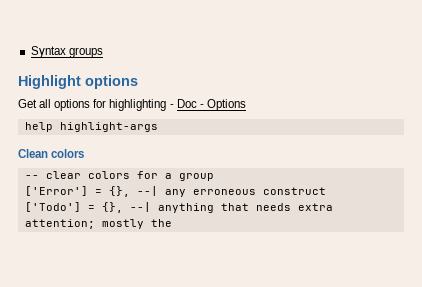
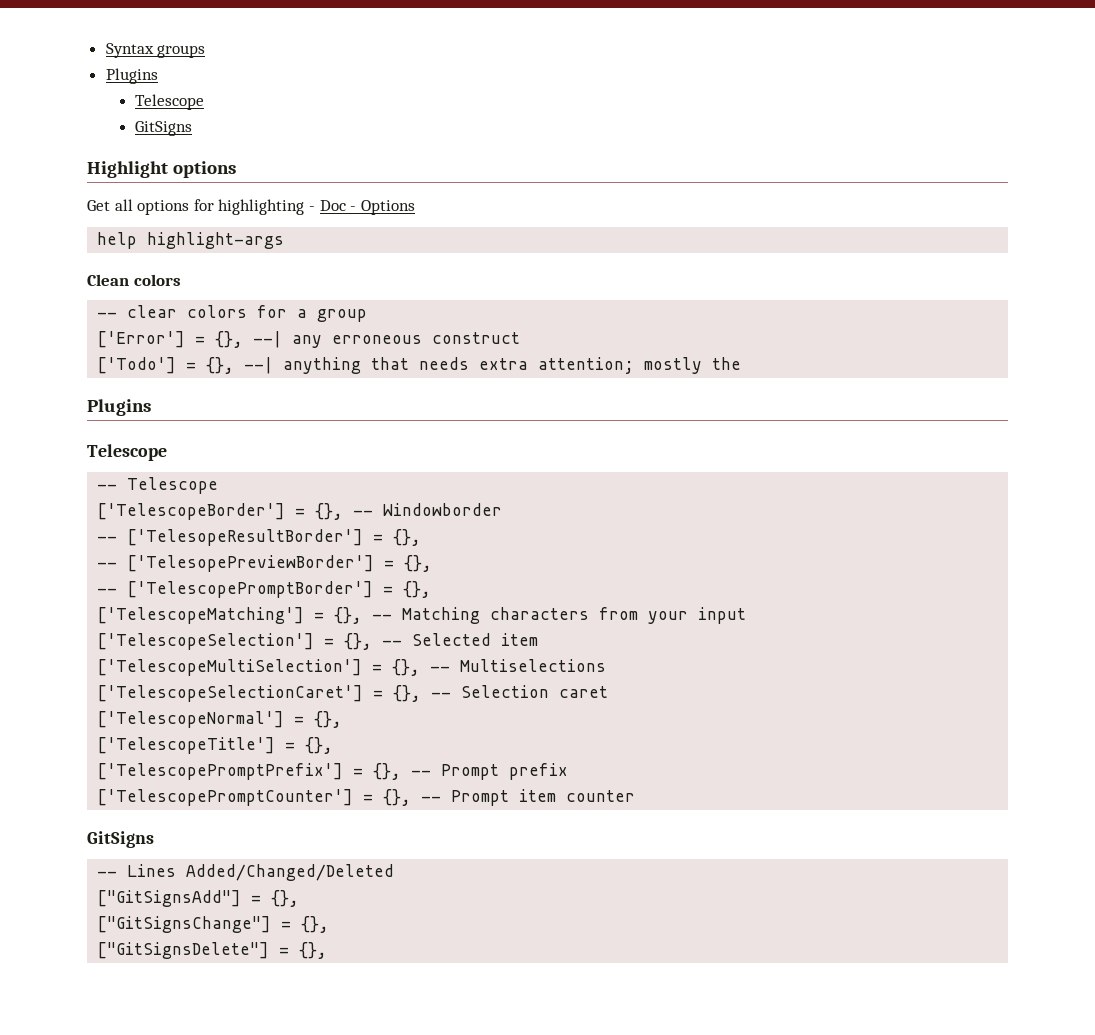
  Syntax groups
+ Plugins
+ Telescope
+ GitSigns
  ['Todo'] = {}, --| anything that needs extra attention; mostly the
+ Plugins
+ Telescope
+ -- Telescope
+ ['TelescopeBorder'] = {}, -- Windowborder
+ -- ['TelesopeResultBorder'] = {},
+ -- ['TelesopePreviewBorder'] = {},
+ -- ['TelescopePromptBorder'] = {},
+ ['TelescopeMatching'] = {}, -- Matching characters from your input
+ ['TelescopeSelection'] = {}, -- Selected item
+ ['TelescopeMultiSelection'] = {}, -- Multiselections
+ ['TelescopeSelectionCaret'] = {}, -- Selection caret
+ ['TelescopeNormal'] = {},
+ ['TelescopeTitle'] = {},
+ ['TelescopePromptPrefix'] = {}, -- Prompt prefix
+ ['TelescopePromptCounter'] = {}, -- Prompt item counter
+ GitSigns
+ -- Lines Added/Changed/Deleted
+ ["GitSignsAdd"] = {},
+ ["GitSignsChange"] = {},
+ ["GitSignsDelete"] = {},

